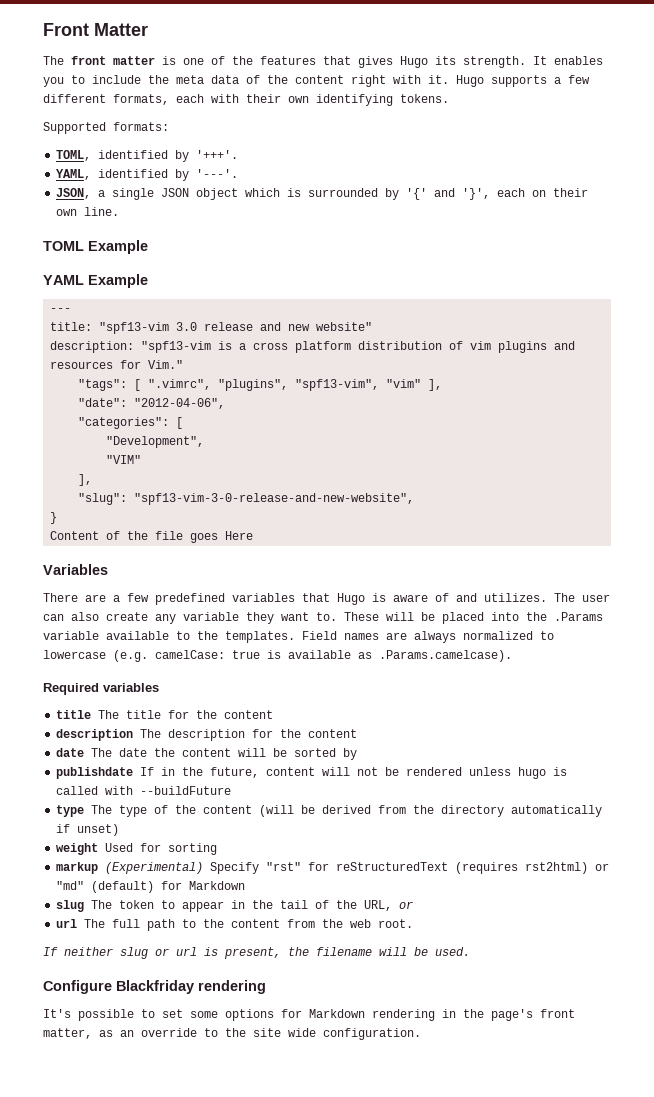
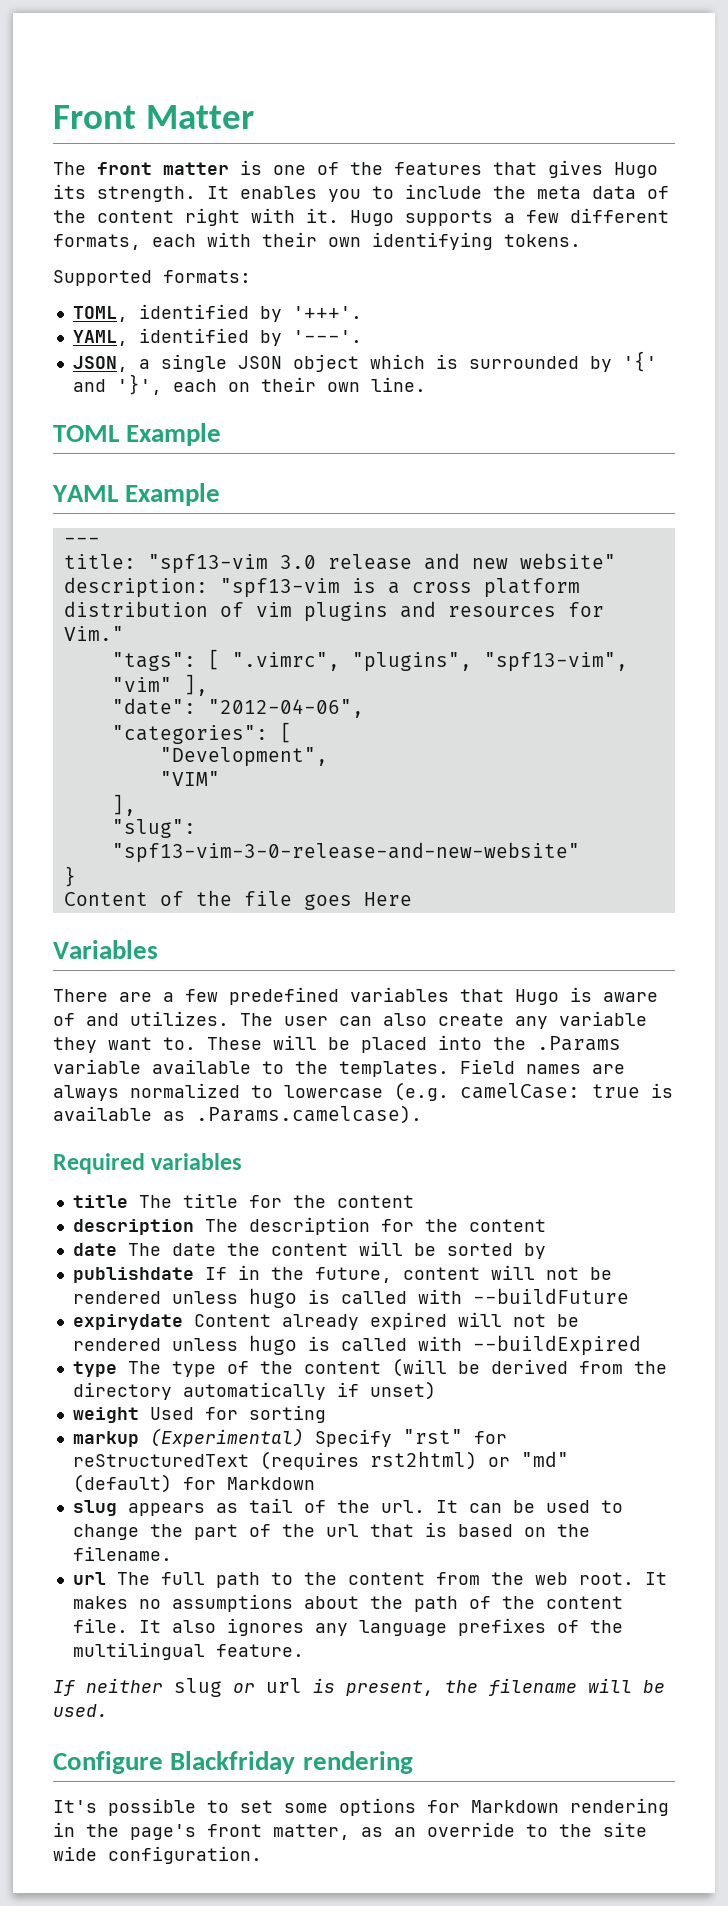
- "slug": "spf13-vim-3-0-release-and-new-website",
+ "slug": "spf13-vim-3-0-release-and-new-website"
+ expirydate Content already expired will not be rendered unless hugo is called with --buildExpired
- slug The token to appear in the tail of the URL, or
+ slug appears as tail of the url. It can be used to change the part of the url that is based on the filename.
+ It makes no assumptions about the path of the content file. It also ignores any language prefixes of the multilingual feature.

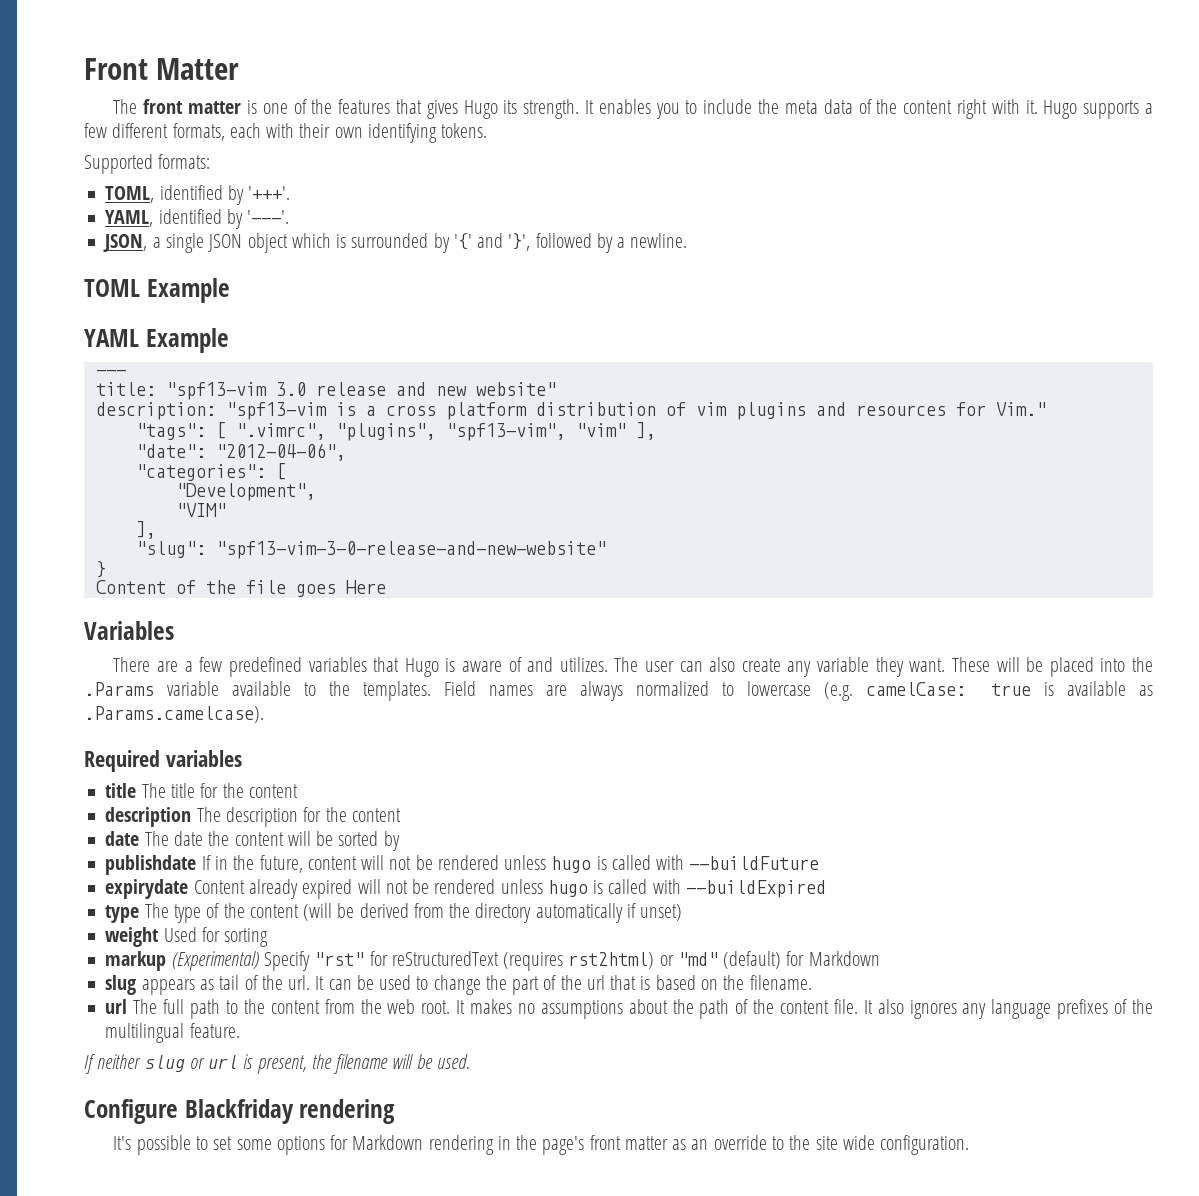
- JSON, a single JSON object which is surrounded by '{' and '}', each on their own line.
+ JSON, a single JSON object which is surrounded by '{' and '}', followed by a newline.
- The user can also create any variable they want to.
+ The user can also create any variable they want.
- It's possible to set some options for Markdown rendering in the page's front matter, as an override to the site wide configuration.
+ It's possible to set some options for Markdown rendering in the page's front matter as an override to the site wide configuration.

